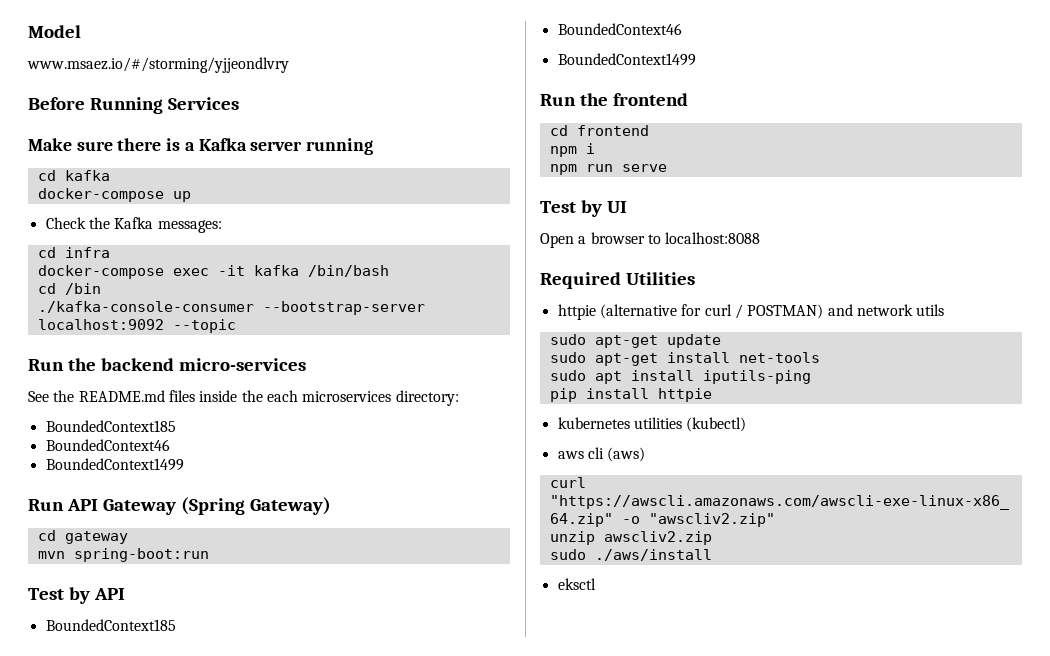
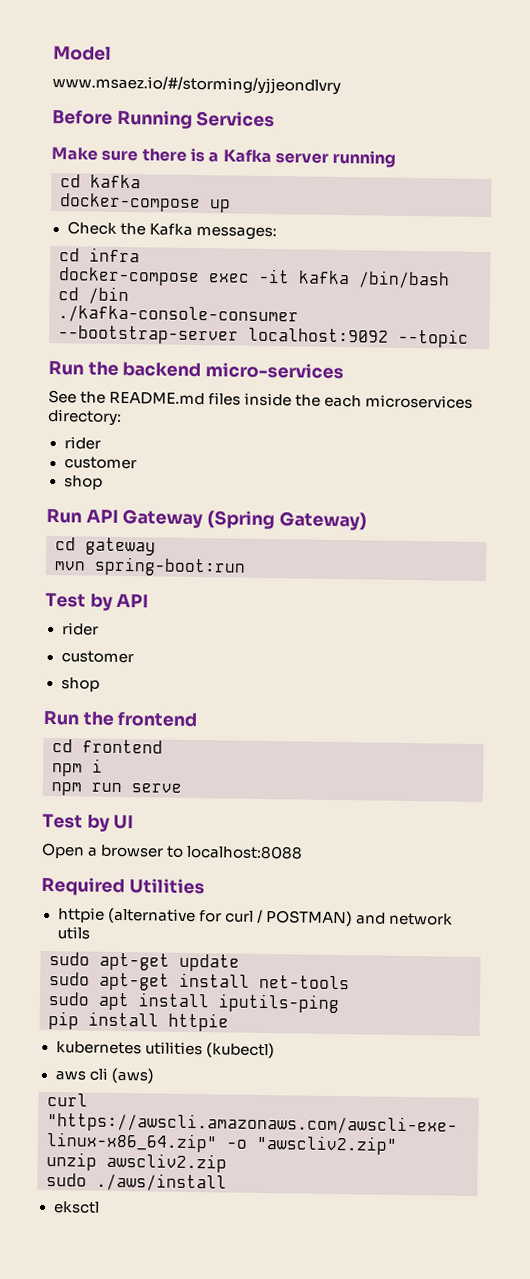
  See the README.md files inside the each microservices directory:
- BoundedContext185
- BoundedContext46
- BoundedContext1499
+ rider
+ customer
+ shop
  Test by API
- BoundedContext185
- BoundedContext46
- BoundedContext1499
+ rider
+ customer
+ shop

